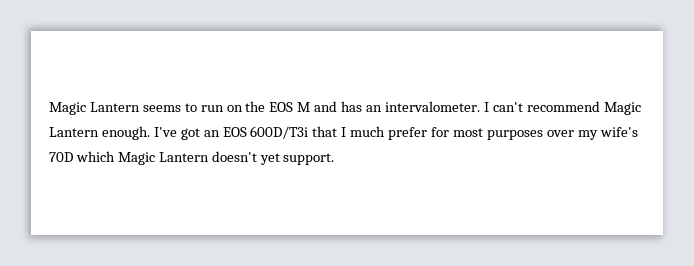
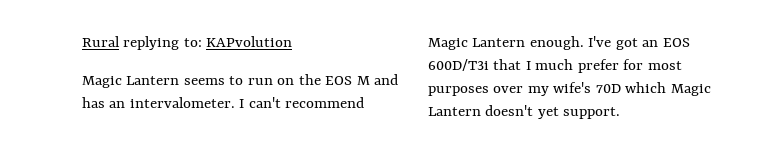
+ Rural replying to: KAPvolution

